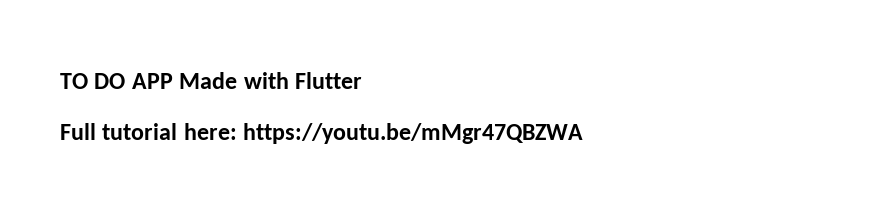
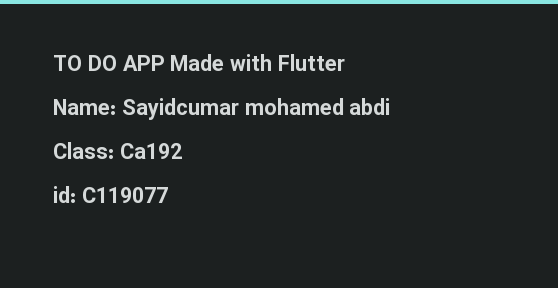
- Full tutorial here: https://youtu.be/mMgr47QBZWA
+ Name: Sayidcumar mohamed abdi
+ Class: Ca192
+ id: C119077

